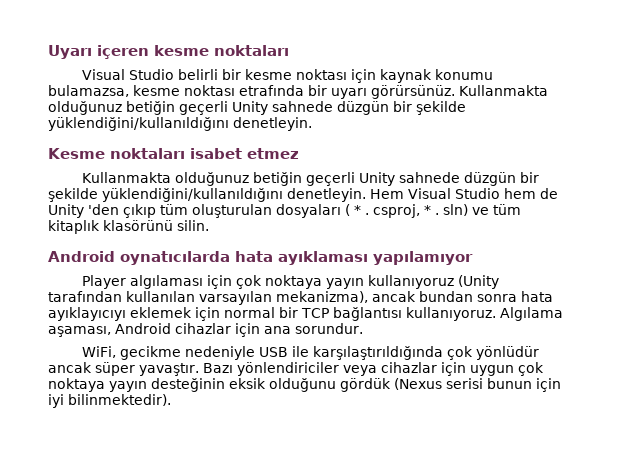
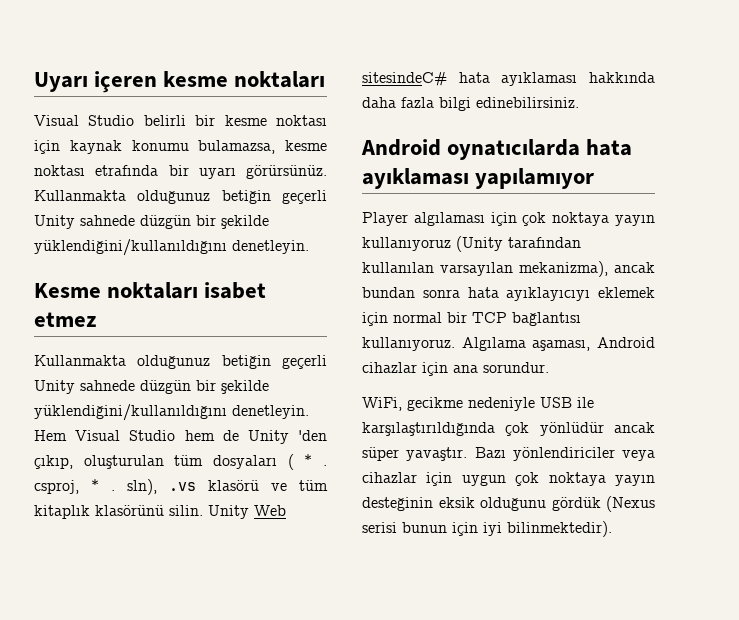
- Hem Visual Studio hem de Unity 'den çıkıp tüm oluşturulan dosyaları ( * . csproj, * . sln) ve tüm kitaplık klasörünü silin.
+ Hem Visual Studio hem de Unity 'den çıkıp, oluşturulan tüm dosyaları ( * . csproj, * . sln), .vs klasörü ve tüm kitaplık klasörünü silin. Unity Web sitesindeC# hata ayıklaması hakkında daha fazla bilgi edinebilirsiniz.

